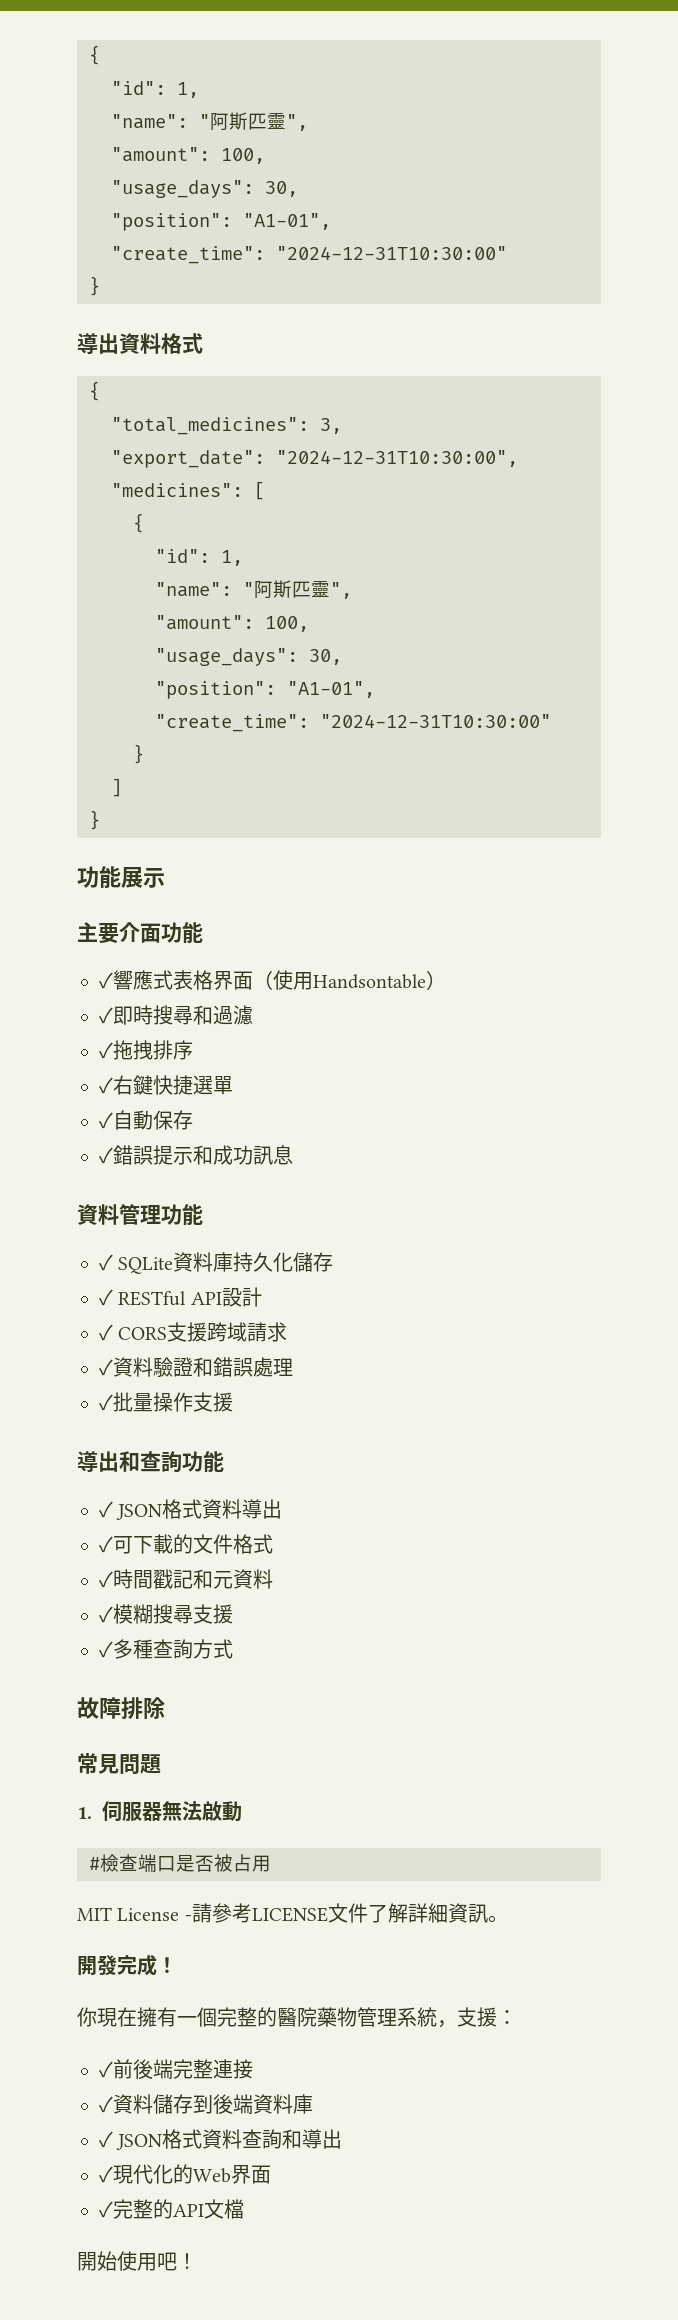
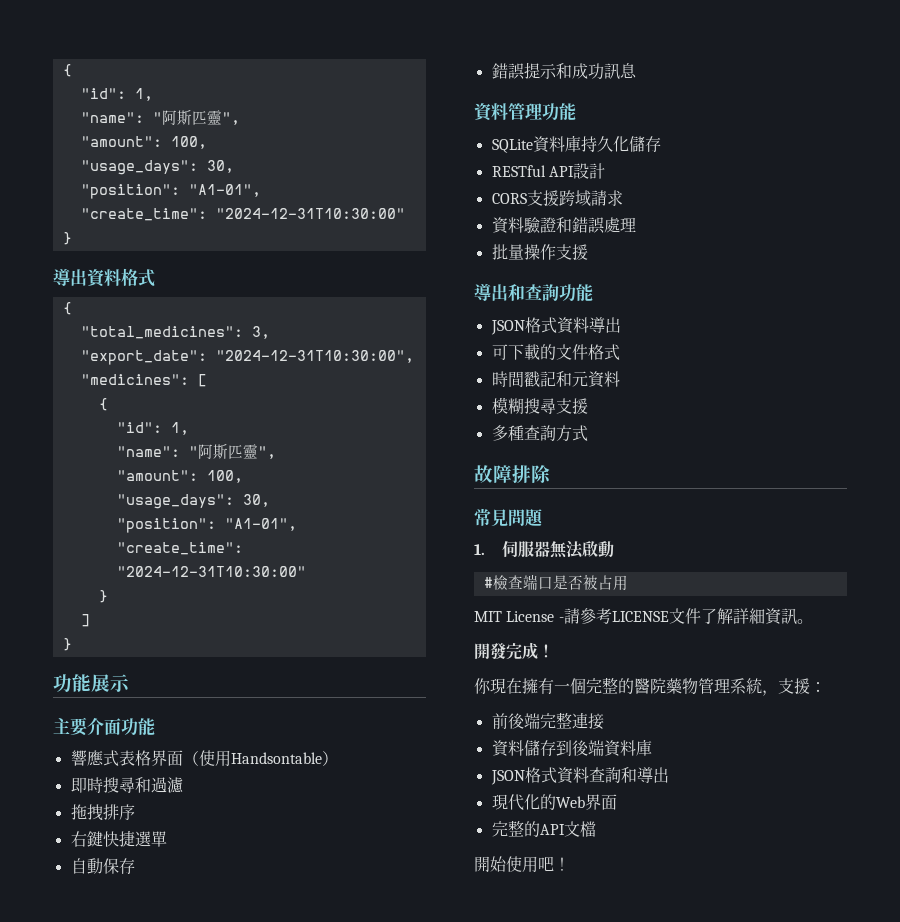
- ✓響應式表格界面（使用Handsontable）
+ 響應式表格界面（使用Handsontable）
- ✓即時搜尋和過濾
+ 即時搜尋和過濾
- ✓拖拽排序
+ 拖拽排序
- ✓右鍵快捷選單
+ 右鍵快捷選單
- ✓自動保存
+ 自動保存
- ✓錯誤提示和成功訊息
+ 錯誤提示和成功訊息
- ✓ SQLite資料庫持久化儲存
+ SQLite資料庫持久化儲存
- ✓ RESTful API設計
+ RESTful API設計
- ✓ CORS支援跨域請求
+ CORS支援跨域請求
- ✓資料驗證和錯誤處理
+ 資料驗證和錯誤處理
- ✓批量操作支援
+ 批量操作支援
- ✓ JSON格式資料導出
+ JSON格式資料導出
- ✓可下載的文件格式
+ 可下載的文件格式
- ✓時間戳記和元資料
+ 時間戳記和元資料
- ✓模糊搜尋支援
+ 模糊搜尋支援
- ✓多種查詢方式
+ 多種查詢方式
- ✓前後端完整連接
+ 前後端完整連接
- ✓資料儲存到後端資料庫
+ 資料儲存到後端資料庫
- ✓ JSON格式資料查詢和導出
+ JSON格式資料查詢和導出
- ✓現代化的Web界面
+ 現代化的Web界面
- ✓完整的API文檔
+ 完整的API文檔

